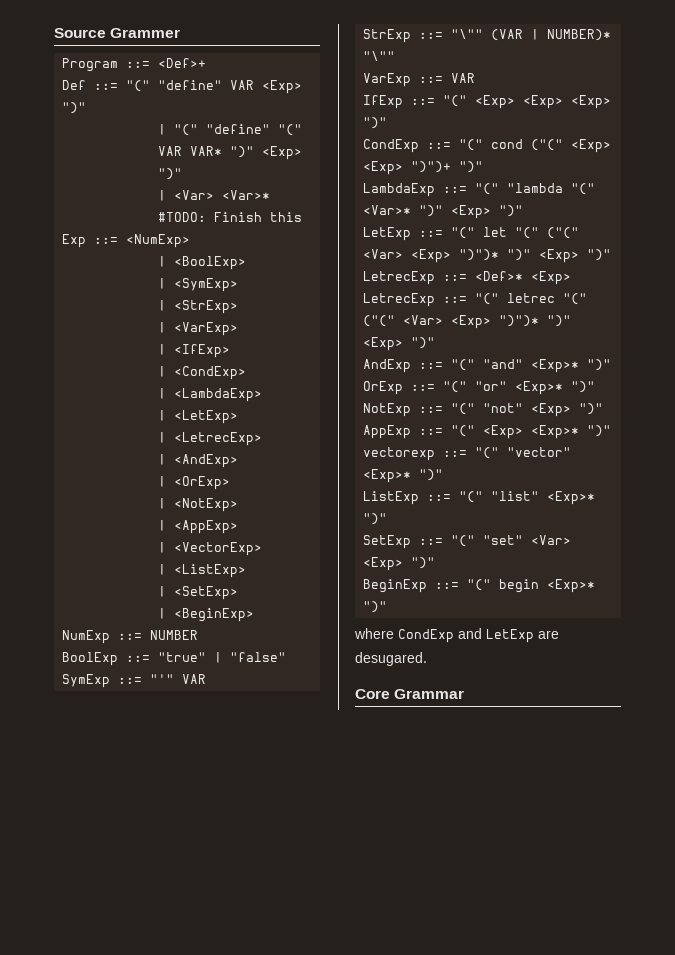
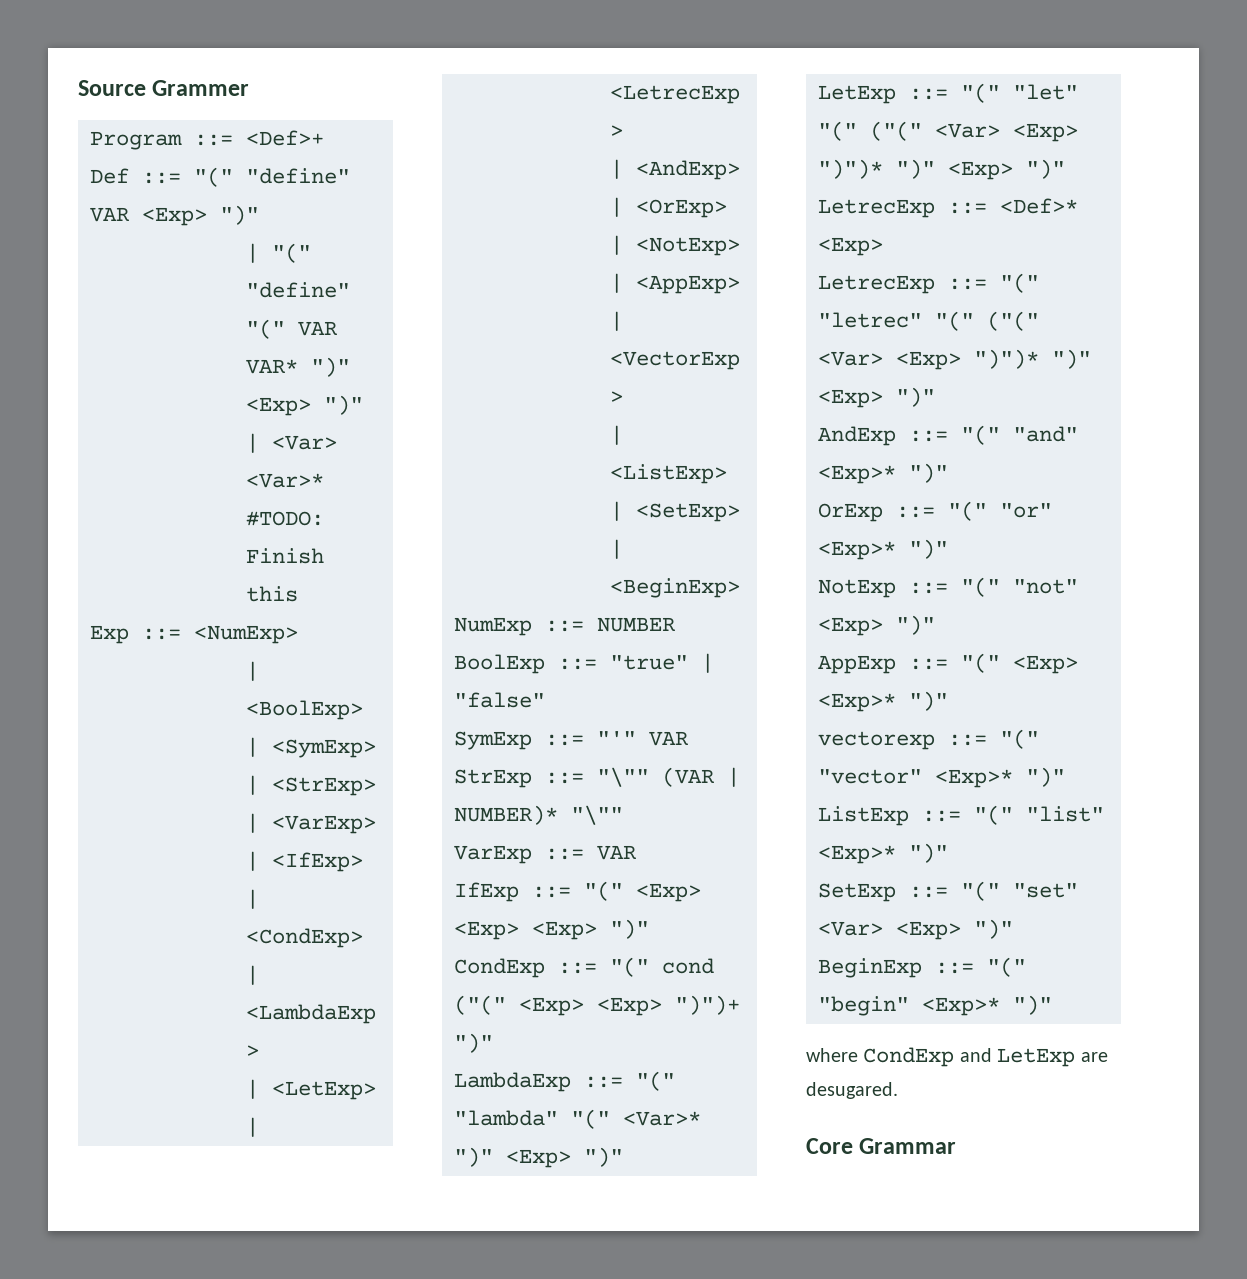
- LambdaExp ::= "(" "lambda "(" <Var>* ")" <Exp> ")"
+ LambdaExp ::= "(" "lambda" "(" <Var>* ")" <Exp> ")"
- LetExp ::= "(" let "(" ("(" <Var> <Exp> ")")* ")" <Exp> ")"
+ LetExp ::= "(" "let" "(" ("(" <Var> <Exp> ")")* ")" <Exp> ")"
- LetrecExp ::= "(" letrec "(" ("(" <Var> <Exp> ")")* ")" <Exp> ")"
+ LetrecExp ::= "(" "letrec" "(" ("(" <Var> <Exp> ")")* ")" <Exp> ")"
- BeginExp ::= "(" begin <Exp>* ")"
+ BeginExp ::= "(" "begin" <Exp>* ")"

